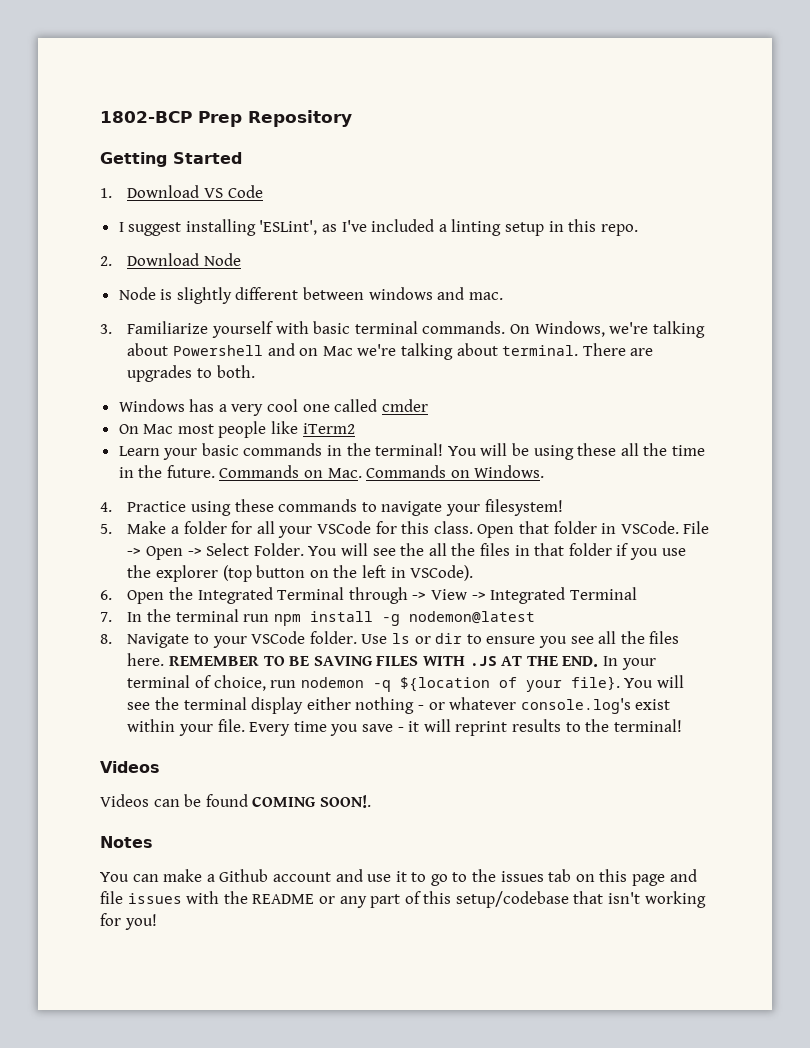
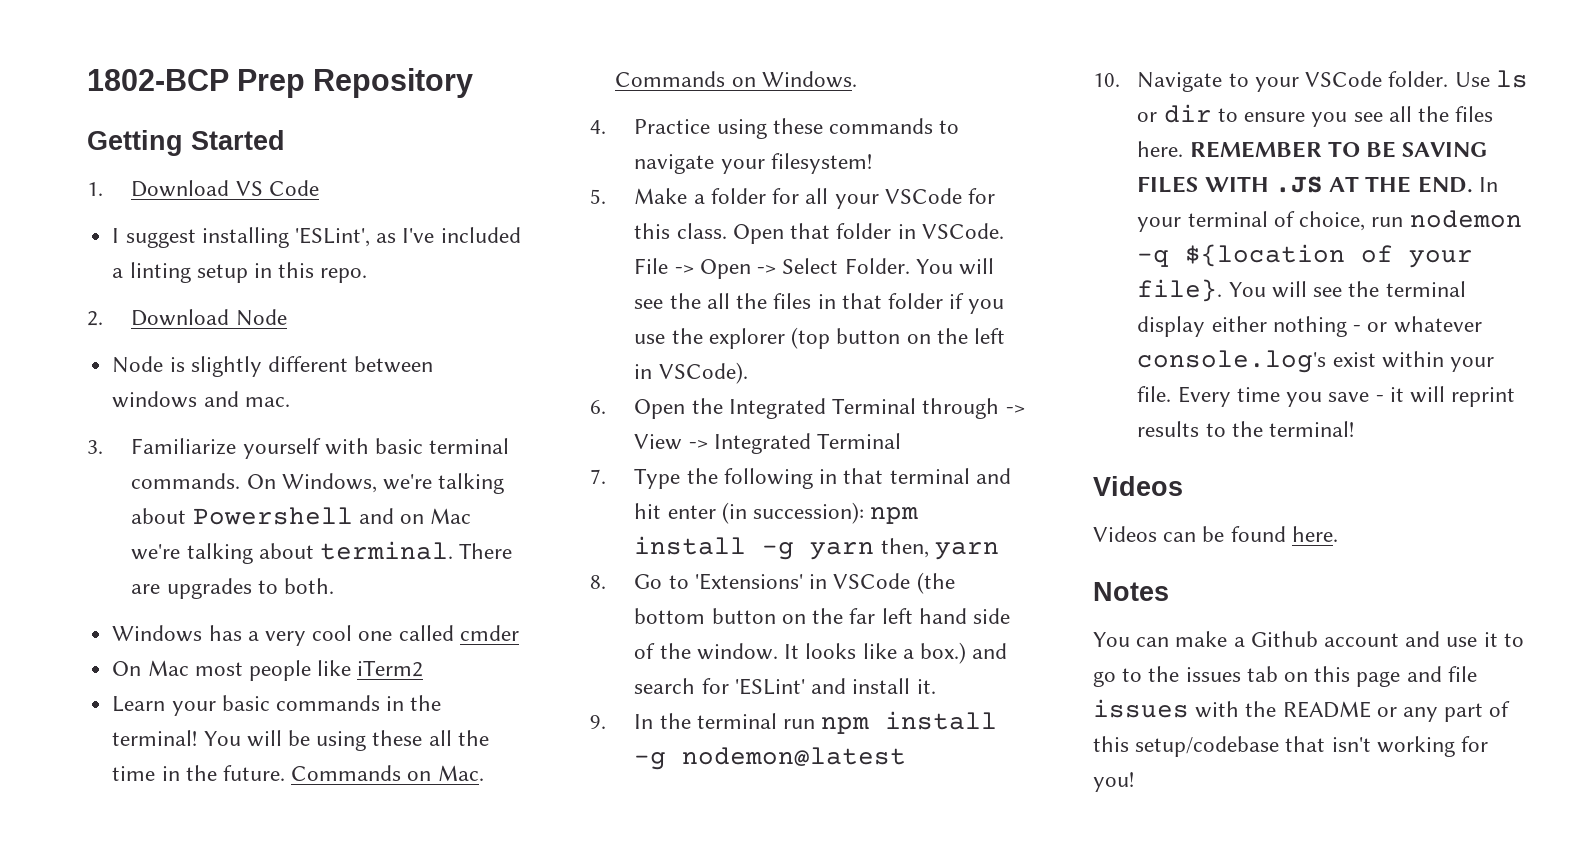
- 7. In the terminal run npm install -g nodemon@latest
+ 7. Type the following in that terminal and hit enter (in succession): npm install -g yarn then, yarn
+ 8. Go to 'Extensions' in VSCode (the bottom button on the far left hand side of the window. It looks like a box.) and search for 'ESLint' and install it.
+ 9. In the terminal run npm install -g nodemon@latest
- 8. Navigate to your VSCode folder.
+ 10. Navigate to your VSCode folder.
- Videos can be found COMING SOON!.
+ Videos can be found here.

